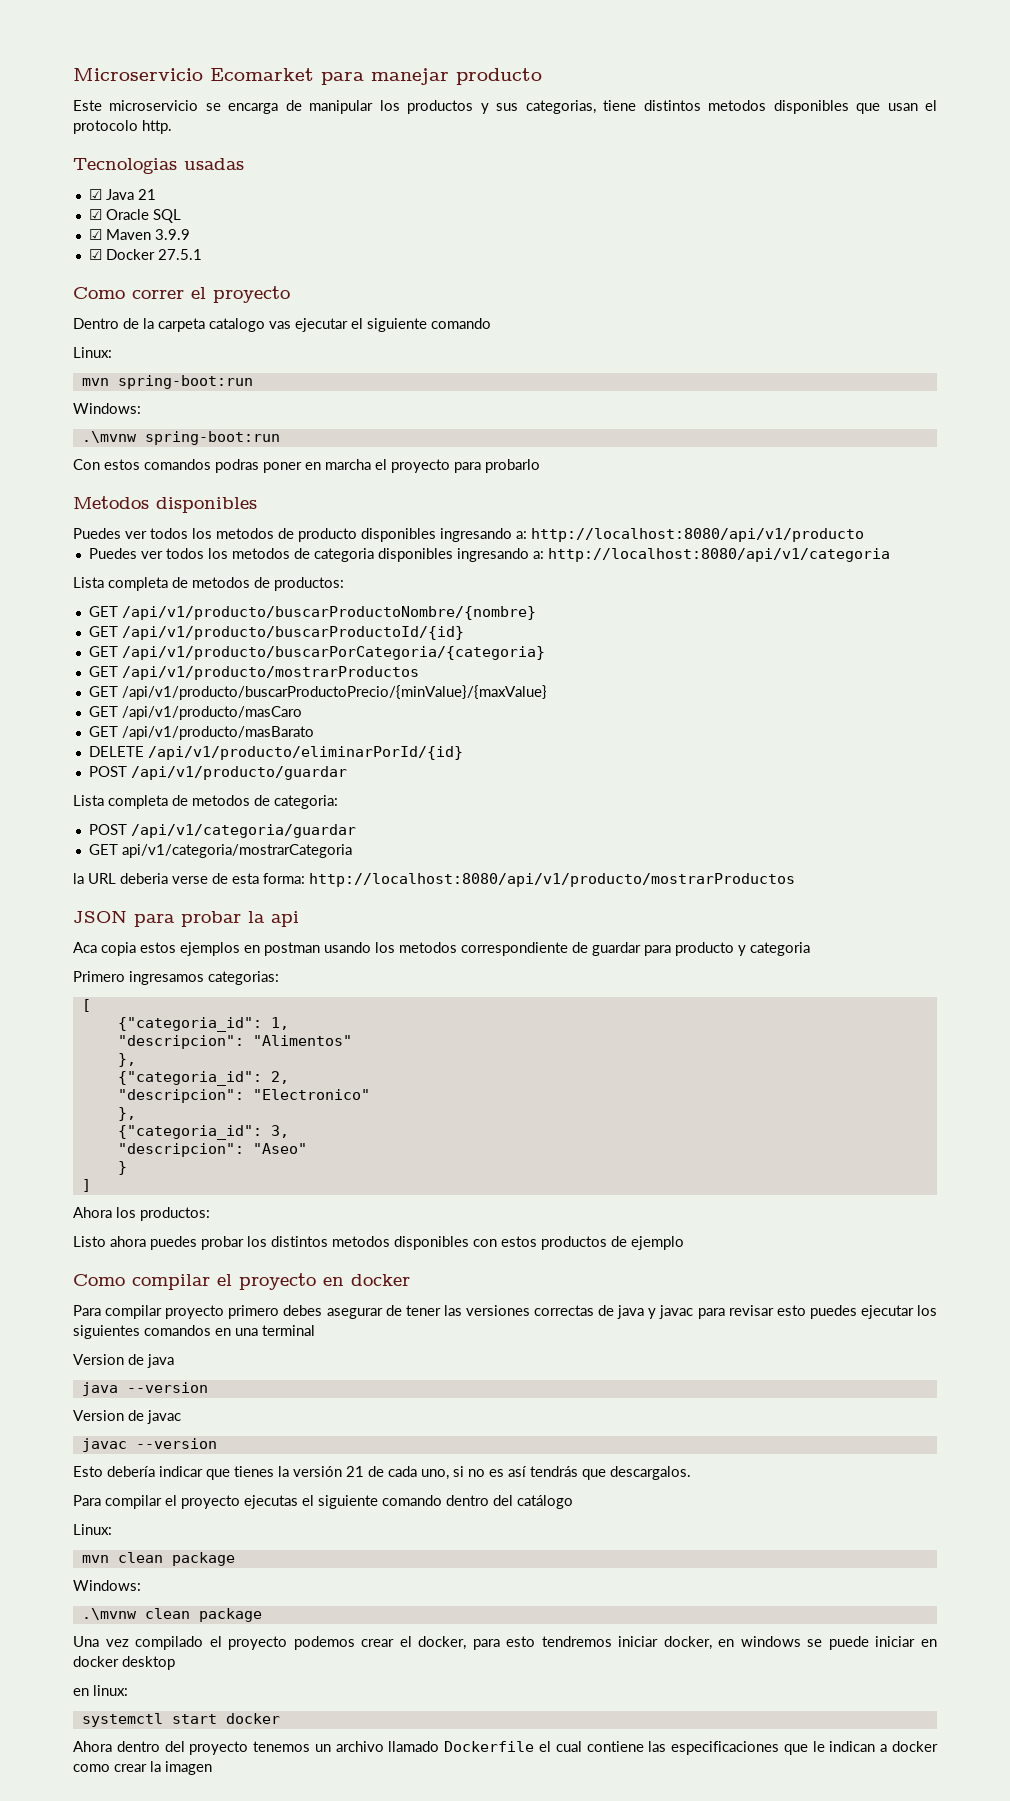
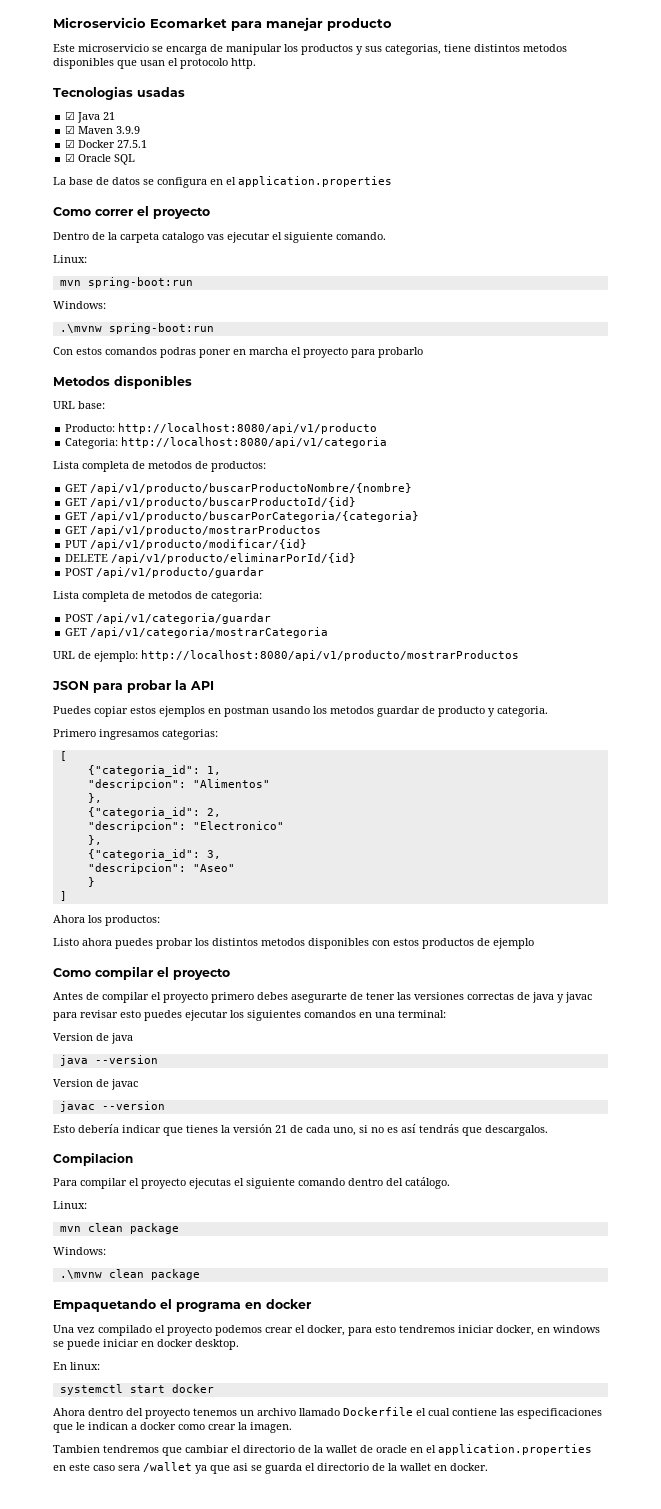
- ☑ Oracle SQL
+ ☑ Oracle SQL
+ La base de datos se configura en el application.properties
- Dentro de la carpeta catalogo vas ejecutar el siguiente comando
+ Dentro de la carpeta catalogo vas ejecutar el siguiente comando.
- Puedes ver todos los metodos de producto disponibles ingresando a: http://localhost:8080/api/v1/producto
- Puedes ver todos los metodos de categoria disponibles ingresando a: http://localhost:8080/api/v1/categoria
+ URL base:
+ Producto: http://localhost:8080/api/v1/producto
+ Categoria: http://localhost:8080/api/v1/categoria
- GET /api/v1/producto/buscarProductoPrecio/{minValue}/{maxValue}
- GET /api/v1/producto/masCaro
- GET /api/v1/producto/masBarato
+ PUT /api/v1/producto/modificar/{id}
- GET api/v1/categoria/mostrarCategoria
- la URL deberia verse de esta forma: http://localhost:8080/api/v1/producto/mostrarProductos
+ GET /api/v1/categoria/mostrarCategoria
+ URL de ejemplo: http://localhost:8080/api/v1/producto/mostrarProductos
- JSON para probar la api
- Aca copia estos ejemplos en postman usando los metodos correspondiente de guardar para producto y categoria
+ JSON para probar la API
+ Puedes copiar estos ejemplos en postman usando los metodos guardar de producto y categoria.
- Como compilar el proyecto en docker
- Para compilar proyecto primero debes asegurar de tener las versiones correctas de java y javac para revisar esto puedes ejecutar los siguientes comandos en una terminal
+ Como compilar el proyecto
+ Antes de compilar el proyecto primero debes asegurarte de tener las versiones correctas de java y javac
+ para revisar esto puedes ejecutar los siguientes comandos en una terminal:
+ Compilacion
- Para compilar el proyecto ejecutas el siguiente comando dentro del catálogo
+ Para compilar el proyecto ejecutas el siguiente comando dentro del catálogo.
+ Empaquetando el programa en docker
- Una vez compilado el proyecto podemos crear el docker, para esto tendremos iniciar docker, en windows se puede iniciar en docker desktop
- en linux:
+ Una vez compilado el proyecto podemos crear el docker, para esto tendremos iniciar docker, en windows se puede iniciar en docker desktop.
+ En linux:
- Ahora dentro del proyecto tenemos un archivo llamado Dockerfile el cual contiene las especificaciones que le indican a docker como crear la imagen
+ Ahora dentro del proyecto tenemos un archivo llamado Dockerfile el cual contiene las especificaciones que le indican a docker como crear la imagen.
+ Tambien tendremos que cambiar el directorio de la wallet de oracle en el application.properties
+ en este caso sera /wallet ya que asi se guarda el directorio de la wallet en docker.

